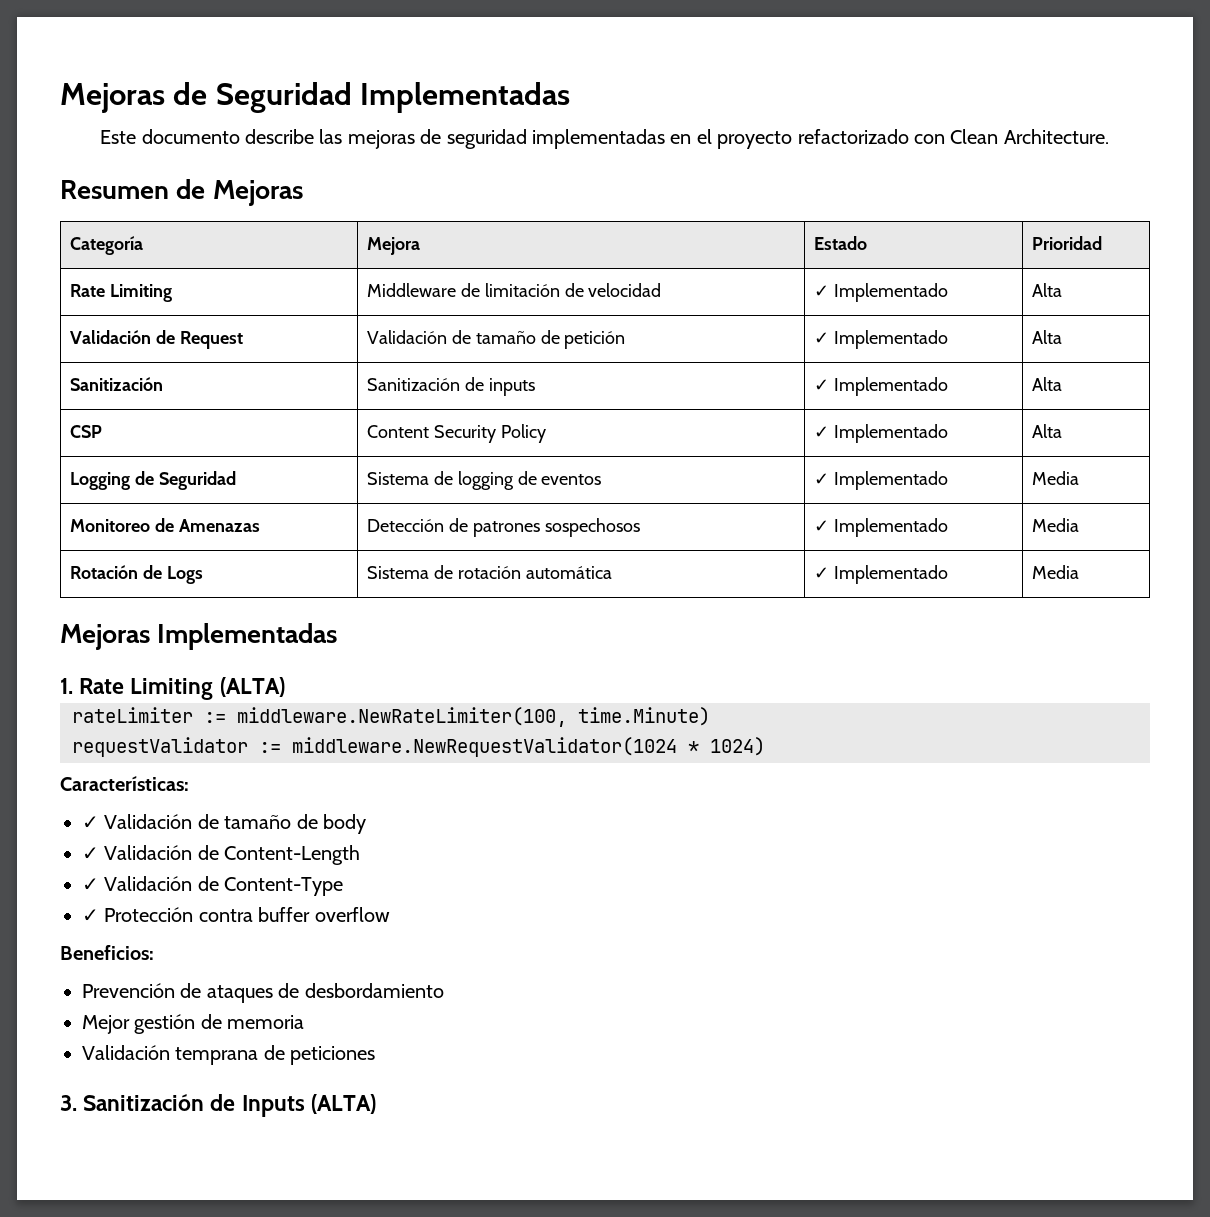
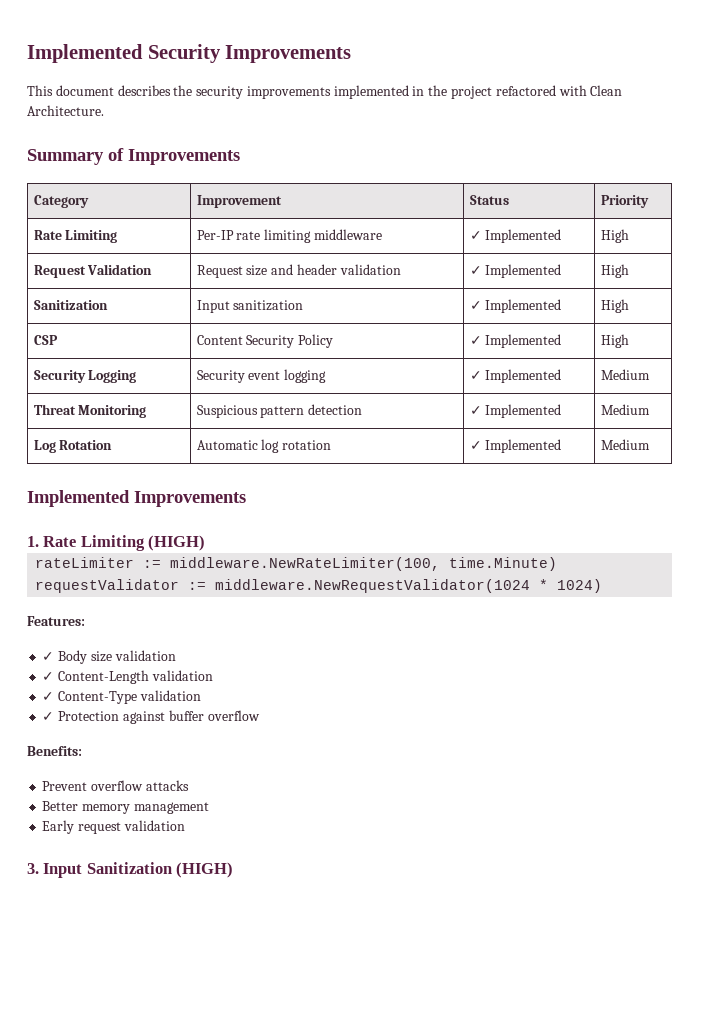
- Mejoras de Seguridad Implementadas
- Este documento describe las mejoras de seguridad implementadas en el proyecto refactorizado con Clean Architecture.
- Resumen de Mejoras
- Categoría | Mejora | Estado | Prioridad
- Rate Limiting | Middleware de limitación de velocidad | ✓ Implementado | Alta
- Validación de Request | Validación de tamaño de petición | ✓ Implementado | Alta
- Sanitización | Sanitización de inputs | ✓ Implementado | Alta
+ Implemented Security Improvements
+ This document describes the security improvements implemented in the project refactored with Clean Architecture.
+ Summary of Improvements
+ Category | Improvement | Status | Priority
+ Rate Limiting | Per-IP rate limiting middleware | ✓ Implemented | High
+ Request Validation | Request size and header validation | ✓ Implemented | High
+ Sanitization | Input sanitization | ✓ Implemented | High
- CSP | Content Security Policy | ✓ Implementado | Alta
- Logging de Seguridad | Sistema de logging de eventos | ✓ Implementado | Media
- Monitoreo de Amenazas | Detección de patrones sospechosos | ✓ Implementado | Media
- Rotación de Logs | Sistema de rotación automática | ✓ Implementado | Media
- Mejoras Implementadas
+ CSP | Content Security Policy | ✓ Implemented | High
+ Security Logging | Security event logging | ✓ Implemented | Medium
+ Threat Monitoring | Suspicious pattern detection | ✓ Implemented | Medium
+ Log Rotation | Automatic log rotation | ✓ Implemented | Medium
+ Implemented Improvements
- 1. Rate Limiting (ALTA)
+ 1. Rate Limiting (HIGH)
- Características:
- ✓ Validación de tamaño de body
- ✓ Validación de Content-Length
- ✓ Validación de Content-Type
- ✓ Protección contra buffer overflow
+ Features:
+ ✓ Body size validation
+ ✓ Content-Length validation
+ ✓ Content-Type validation
+ ✓ Protection against buffer overflow
- Beneficios:
- Prevención de ataques de desbordamiento
- Mejor gestión de memoria
- Validación temprana de peticiones
- 3. Sanitización de Inputs (ALTA)
+ Benefits:
+ Prevent overflow attacks
+ Better memory management
+ Early request validation
+ 3. Input Sanitization (HIGH)

